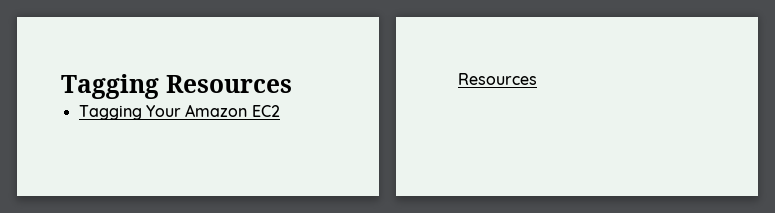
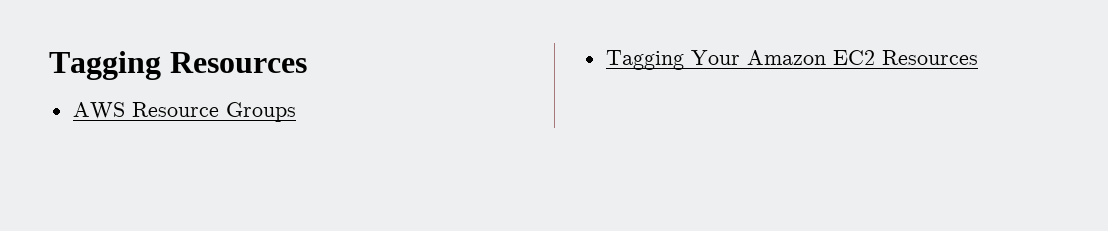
+ AWS Resource Groups

